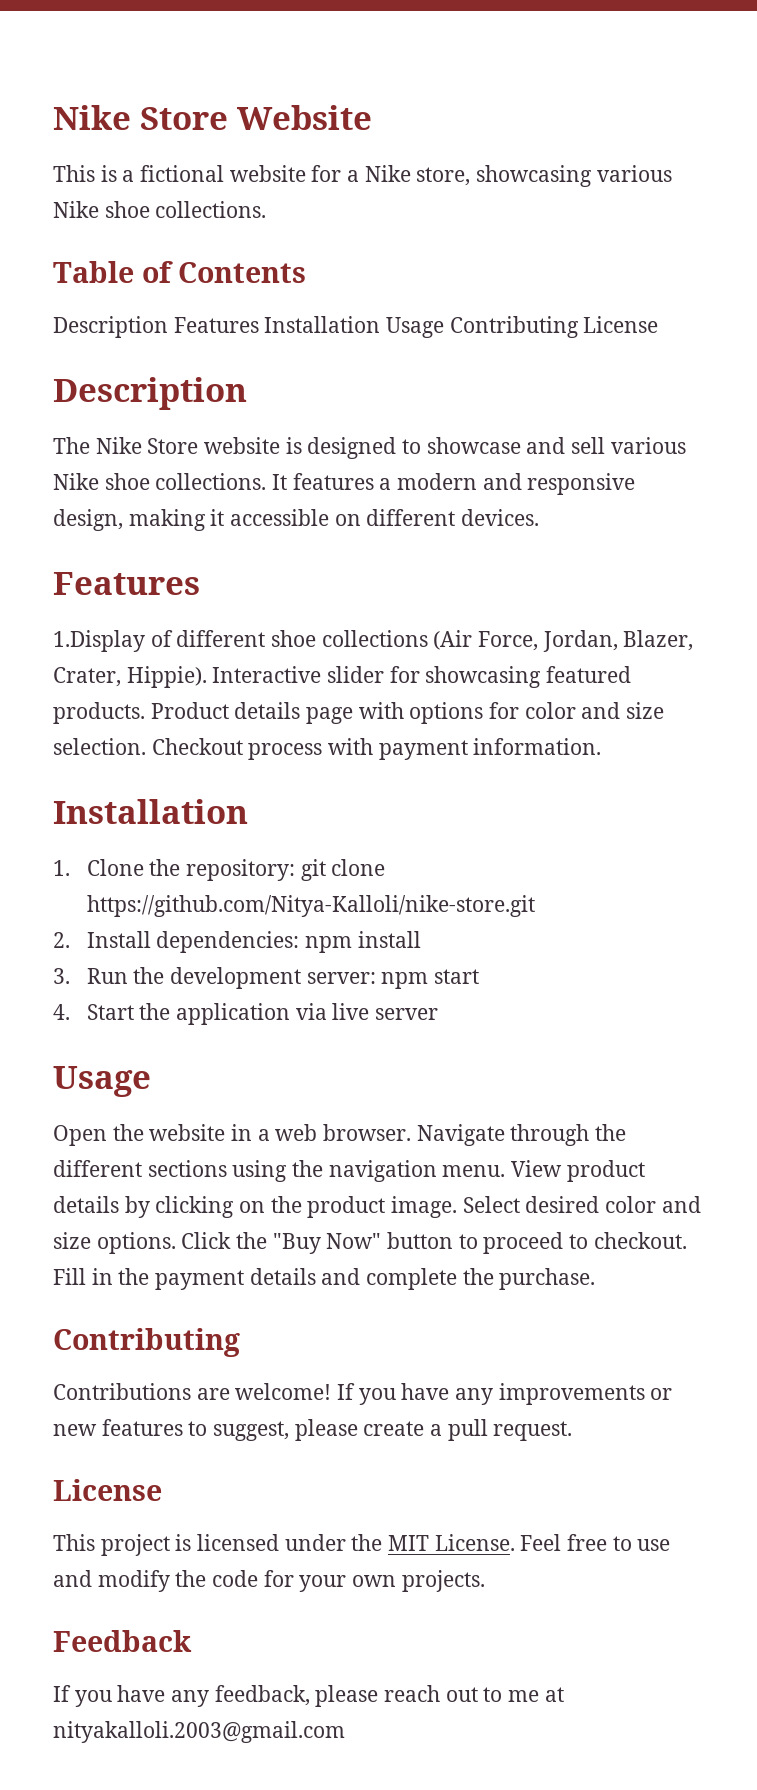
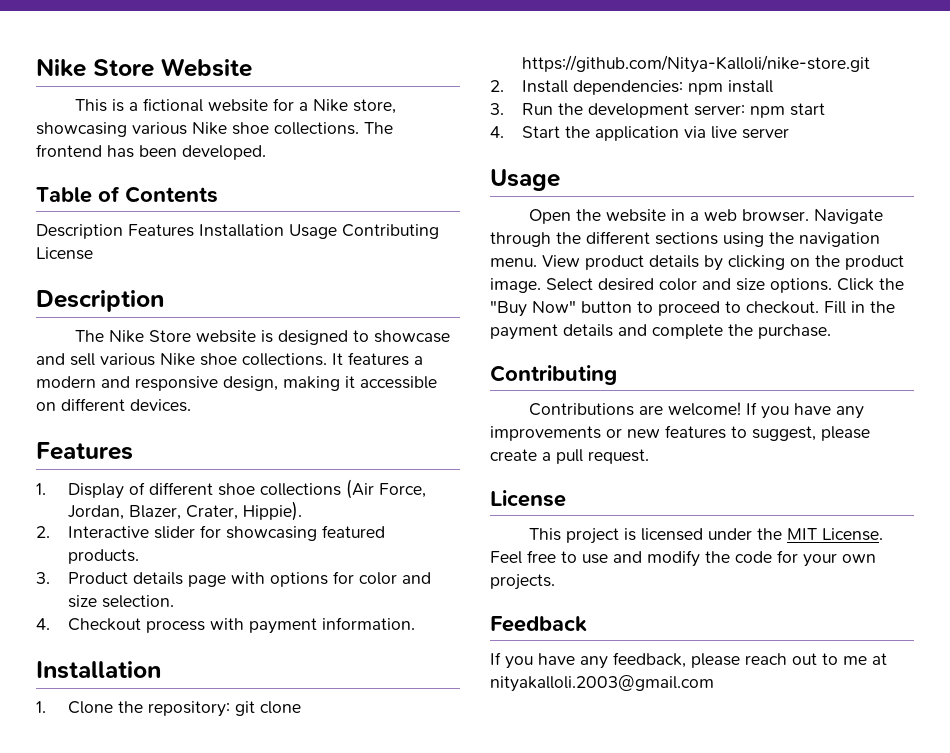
+ The frontend has been developed.
- 1.Display of different shoe collections (Air Force, Jordan, Blazer, Crater, Hippie). Interactive slider for showcasing featured products. Product details page with options for color and size selection. Checkout process with payment information.
+ 1. Display of different shoe collections (Air Force, Jordan, Blazer, Crater, Hippie).
+ 2. Interactive slider for showcasing featured products.
+ 3. Product details page with options for color and size selection.
+ 4. Checkout process with payment information.

